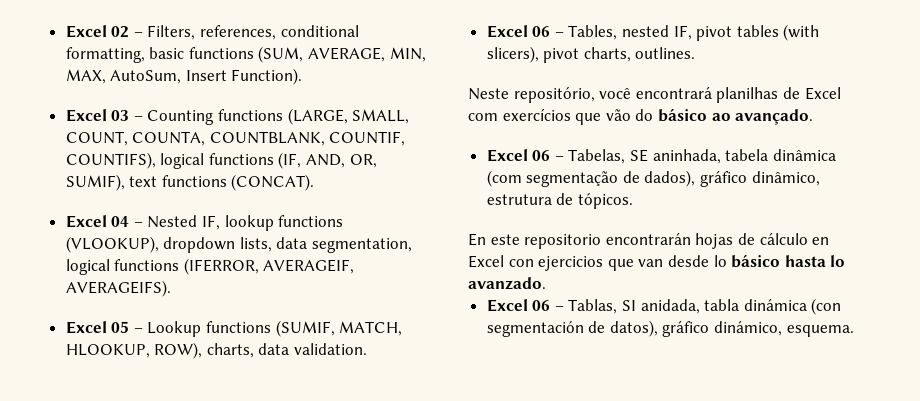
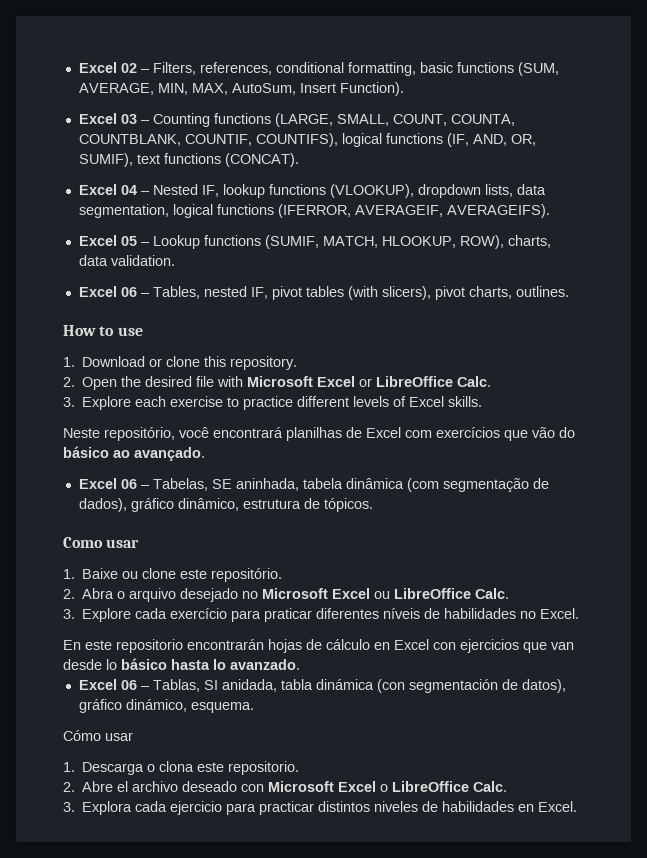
+ How to use
+ 1. Download or clone this repository.
+ 2. Open the desired file with Microsoft Excel or LibreOffice Calc.
+ 3. Explore each exercise to practice different levels of Excel skills.
+ Como usar
+ 1. Baixe ou clone este repositório.
+ 2. Abra o arquivo desejado no Microsoft Excel ou LibreOffice Calc.
+ 3. Explore cada exercício para praticar diferentes níveis de habilidades no Excel.
+ Cómo usar
+ 1. Descarga o clona este repositorio.
+ 2. Abre el archivo deseado con Microsoft Excel o LibreOffice Calc.
+ 3. Explora cada ejercicio para practicar distintos niveles de habilidades en Excel.

